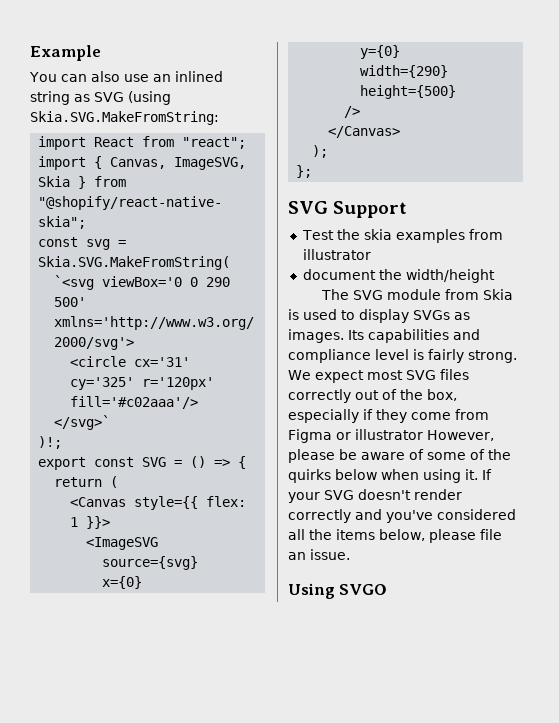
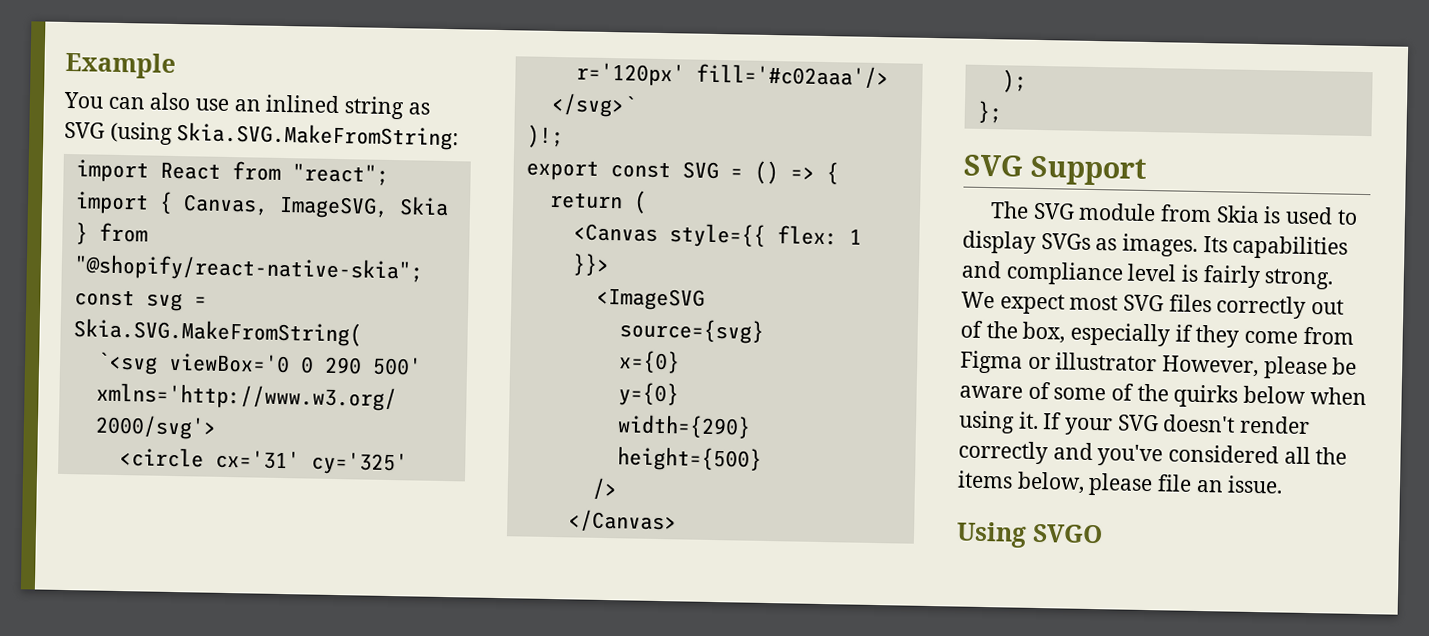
- Test the skia examples from illustrator
- document the width/height

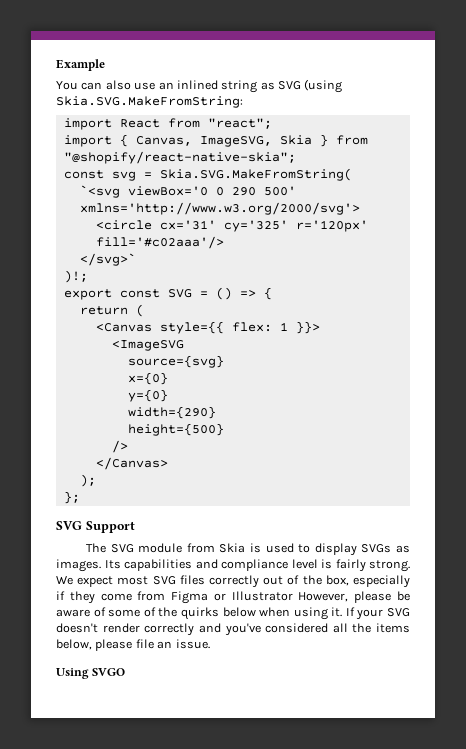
- We expect most SVG files correctly out of the box, especially if they come from Figma or illustrator However, please be aware of some of the quirks below when using it.
+ We expect most SVG files correctly out of the box, especially if they come from Figma or Illustrator However, please be aware of some of the quirks below when using it.

